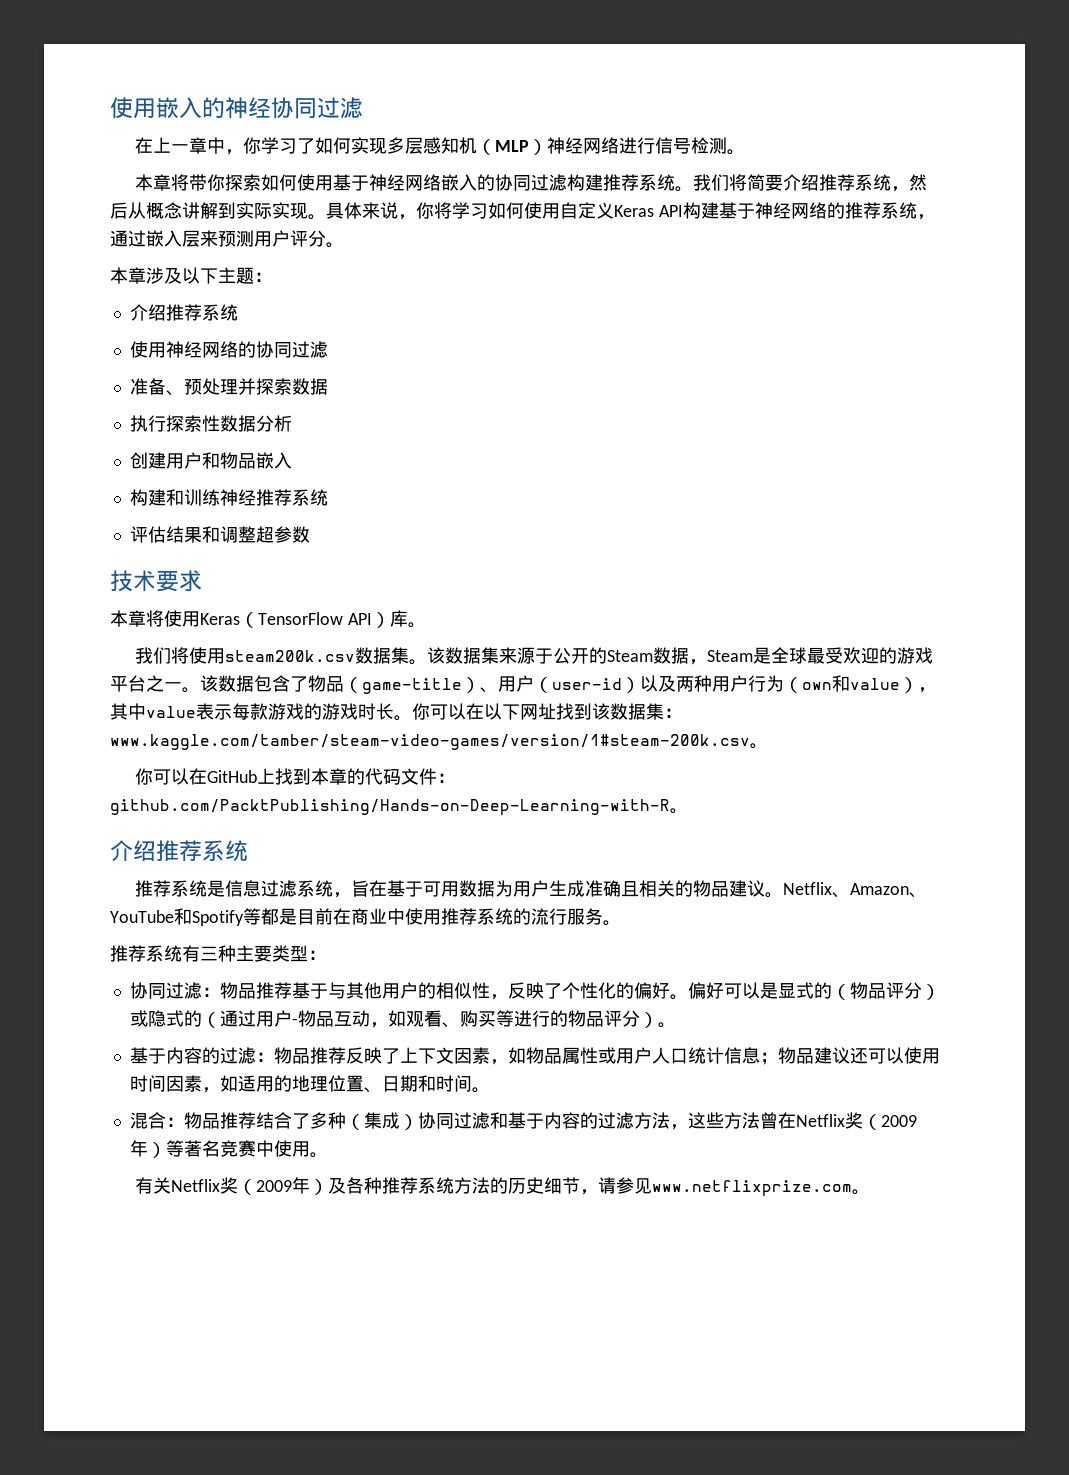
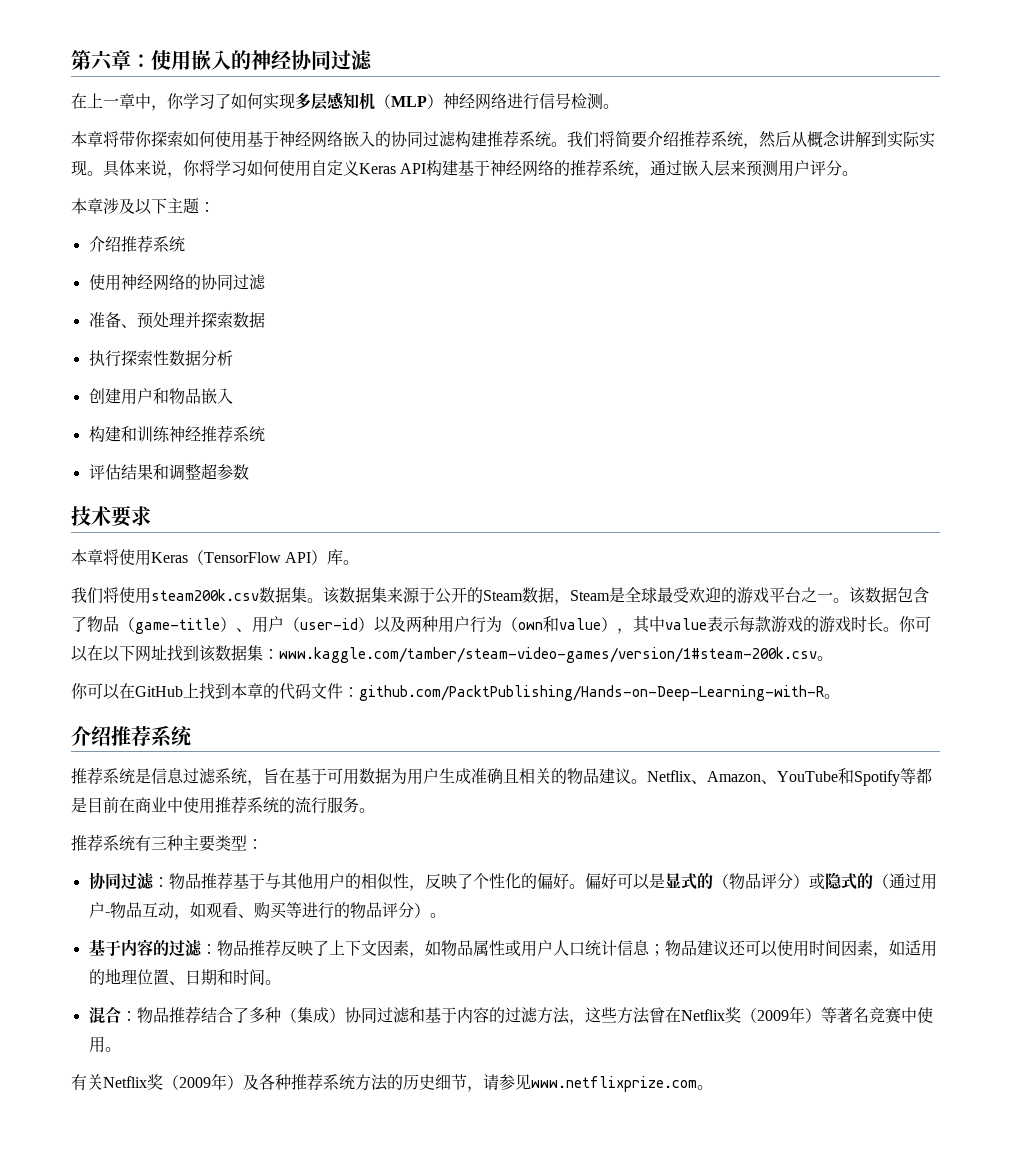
- 使用嵌入的神经协同过滤
+ 第六章：使用嵌入的神经协同过滤

